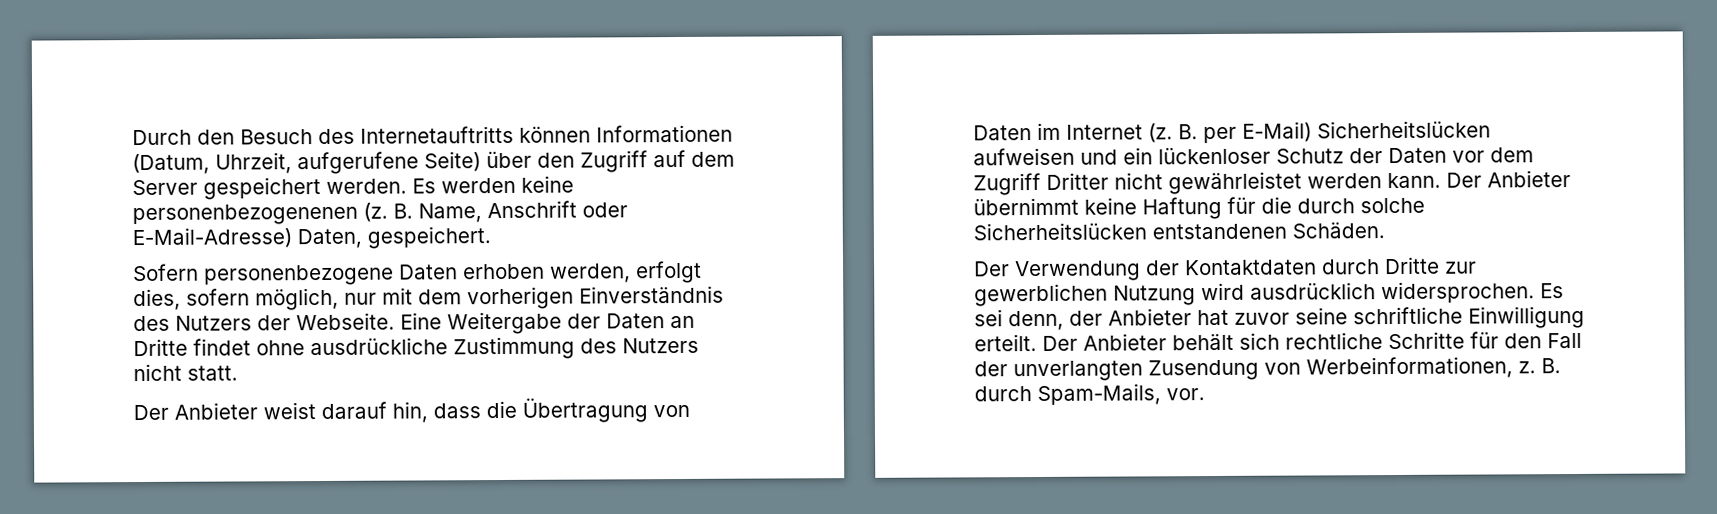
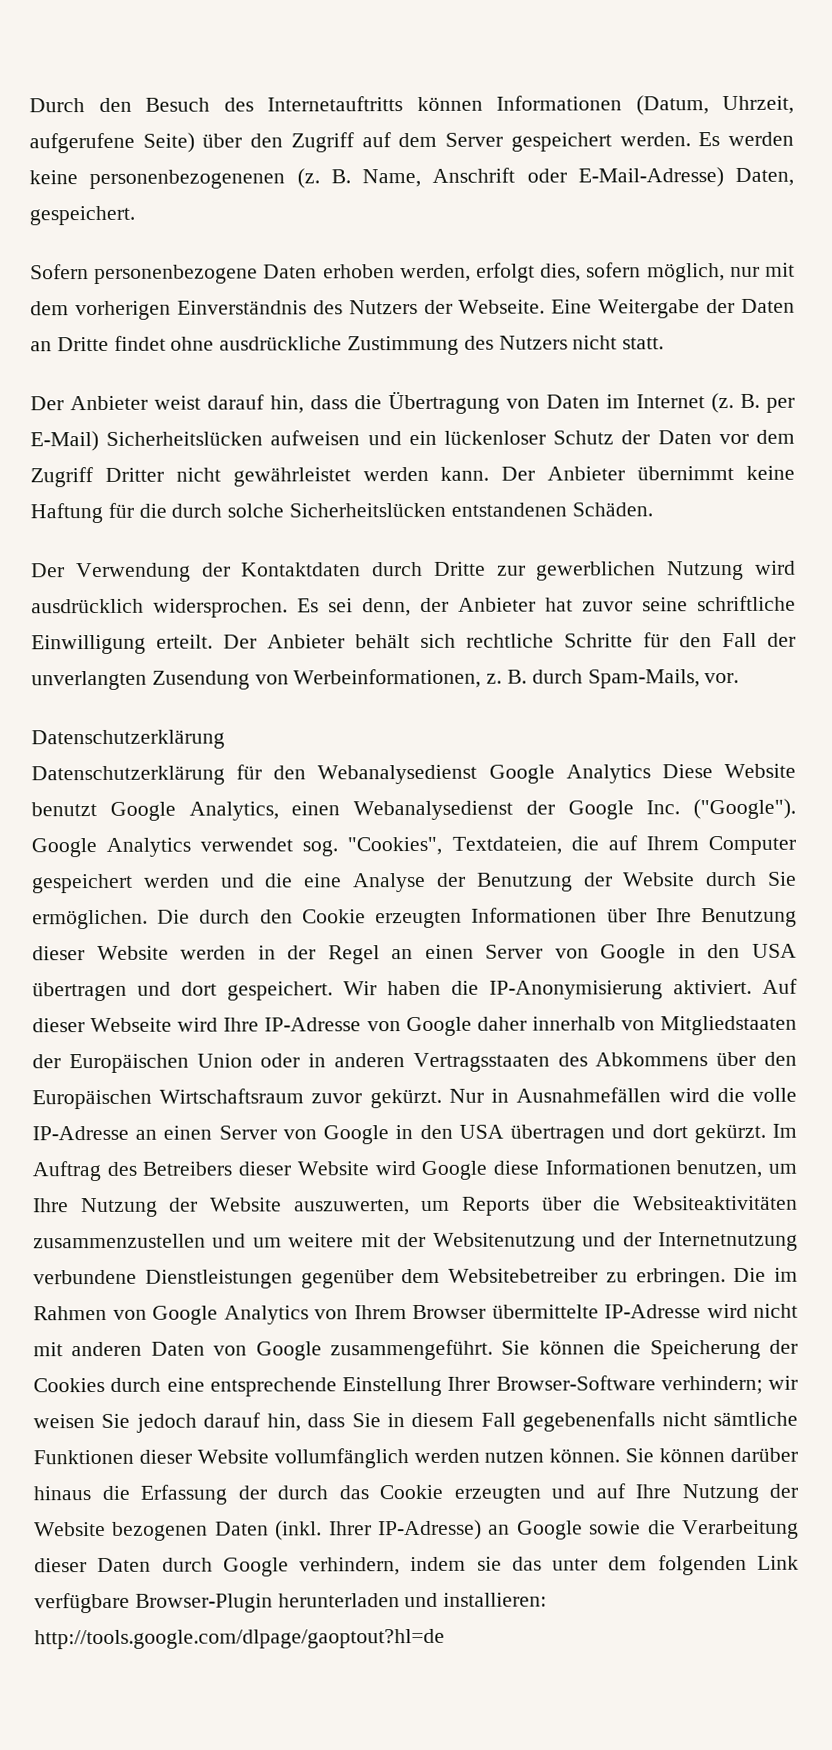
  B. durch Spam-Mails, vor.
+ Datenschutzerklärung
+ Datenschutzerklärung für den Webanalysedienst Google Analytics Diese Website benutzt Google Analytics, einen Webanalysedienst der Google Inc. ("Google"). Google Analytics verwendet sog. "Cookies", Textdateien, die auf Ihrem Computer gespeichert werden und die eine Analyse der Benutzung der Website durch Sie ermöglichen. Die durch den Cookie erzeugten Informationen über Ihre Benutzung dieser Website werden in der Regel an einen Server von Google in den USA übertragen und dort gespeichert. Wir haben die IP-Anonymisierung aktiviert. Auf dieser Webseite wird Ihre IP-Adresse von Google daher innerhalb von Mitgliedstaaten der Europäischen Union oder in anderen Vertragsstaaten des Abkommens über den Europäischen Wirtschaftsraum zuvor gekürzt. Nur in Ausnahmefällen wird die volle IP-Adresse an einen Server von Google in den USA übertragen und dort gekürzt. Im Auftrag des Betreibers dieser Website wird Google diese Informationen benutzen, um Ihre Nutzung der Website auszuwerten, um Reports über die Websiteaktivitäten zusammenzustellen und um weitere mit der Websitenutzung und der Internetnutzung verbundene Dienstleistungen gegenüber dem Websitebetreiber zu erbringen. Die im Rahmen von Google Analytics von Ihrem Browser übermittelte IP-Adresse wird nicht mit anderen Daten von Google zusammengeführt. Sie können die Speicherung der Cookies durch eine entsprechende Einstellung Ihrer Browser-Software verhindern; wir weisen Sie jedoch darauf hin, dass Sie in diesem Fall gegebenenfalls nicht sämtliche Funktionen dieser Website vollumfänglich werden nutzen können. Sie können darüber hinaus die Erfassung der durch das Cookie erzeugten und auf Ihre Nutzung der Website bezogenen Daten (inkl. Ihrer IP-Adresse) an Google sowie die Verarbeitung dieser Daten durch Google verhindern, indem sie das unter dem folgenden Link verfügbare Browser-Plugin herunterladen und installieren: http://tools.google.com/dlpage/gaoptout?hl=de

